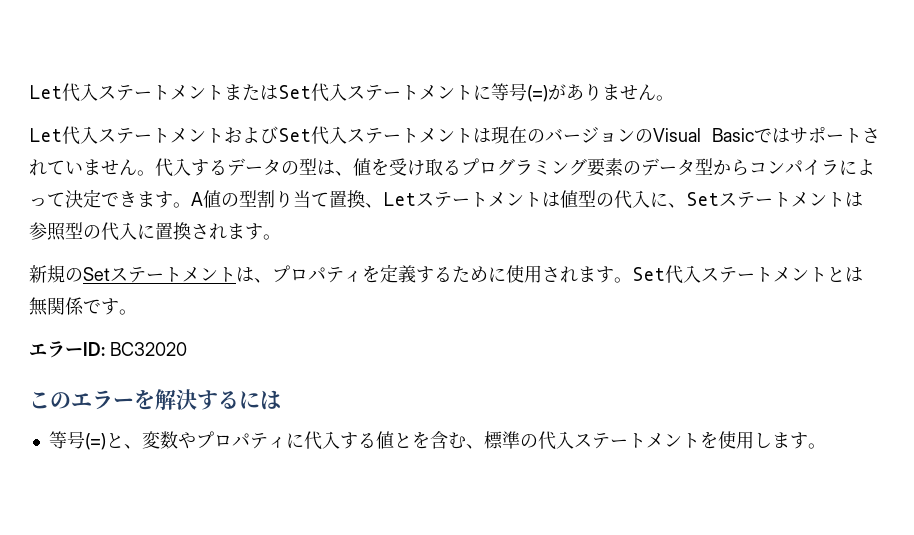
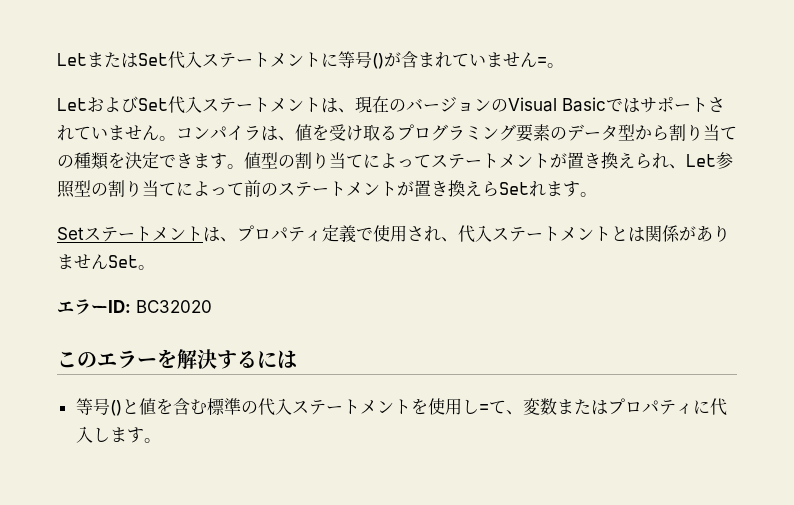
- Let代入ステートメントまたはSet代入ステートメントに等号(=)がありません。
- Let代入ステートメントおよびSet代入ステートメントは現在のバージョンのVisual Basicではサポートされていません。
+ LetまたはSet代入ステートメントに等号()が含まれていません=。
+ LetおよびSet代入ステートメントは、現在のバージョンのVisual Basicではサポートされていません。
- 代入するデータの型は、値を受け取るプログラミング要素のデータ型からコンパイラによって決定できます。A値の型割り当て置換、Letステートメントは値型の代入に、Setステートメントは参照型の代入に置換されます。
+ コンパイラは、値を受け取るプログラミング要素のデータ型から割り当ての種類を決定できます。値型の割り当てによってステートメントが置き換えられ、Let参照型の割り当てによって前のステートメントが置き換えらSetれます。
- 新規のSetステートメントは、プロパティを定義するために使用されます。Set代入ステートメントとは無関係です。
+ Setステートメントは、プロパティ定義で使用され、代入ステートメントとは関係がありませんSet。
- 等号(=)と、変数やプロパティに代入する値とを含む、標準の代入ステートメントを使用します。
+ 等号()と値を含む標準の代入ステートメントを使用し=て、変数またはプロパティに代入します。

